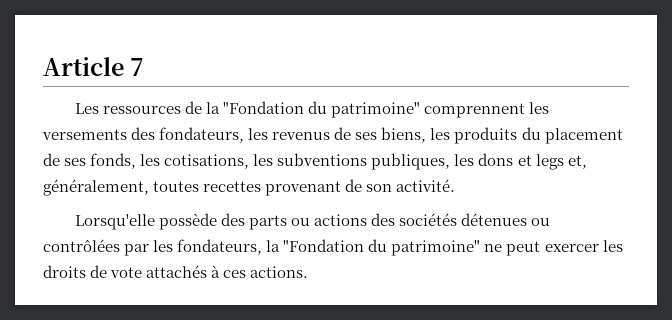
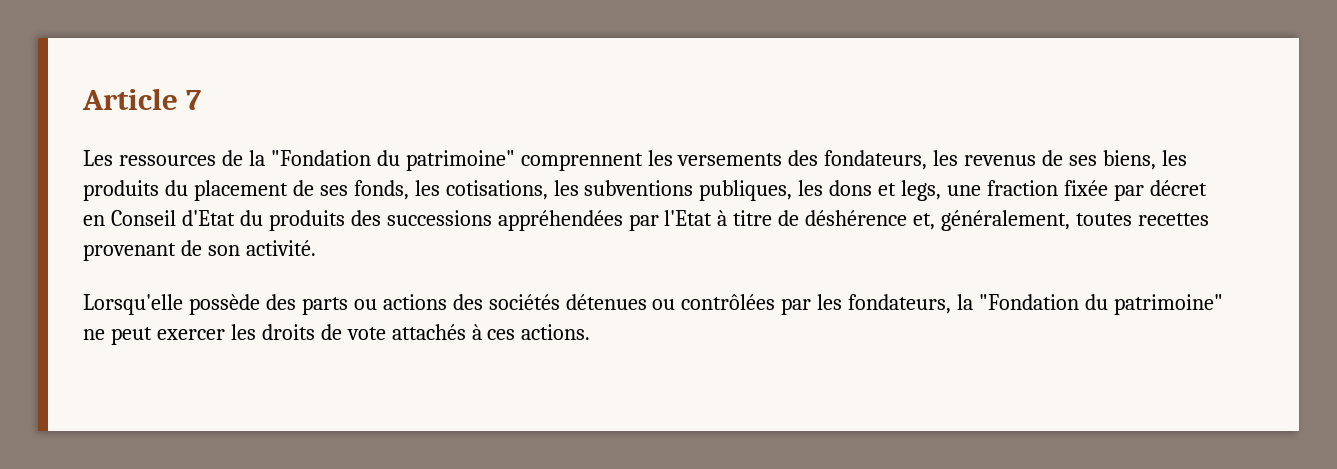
- Les ressources de la "Fondation du patrimoine" comprennent les versements des fondateurs, les revenus de ses biens, les produits du placement de ses fonds, les cotisations, les subventions publiques, les dons et legs et, généralement, toutes recettes provenant de son activité.
+ Les ressources de la "Fondation du patrimoine" comprennent les versements des fondateurs, les revenus de ses biens, les produits du placement de ses fonds, les cotisations, les subventions publiques, les dons et legs, une fraction fixée par décret en Conseil d'Etat du produits des successions appréhendées par l'Etat à titre de déshérence et, généralement, toutes recettes provenant de son activité.

